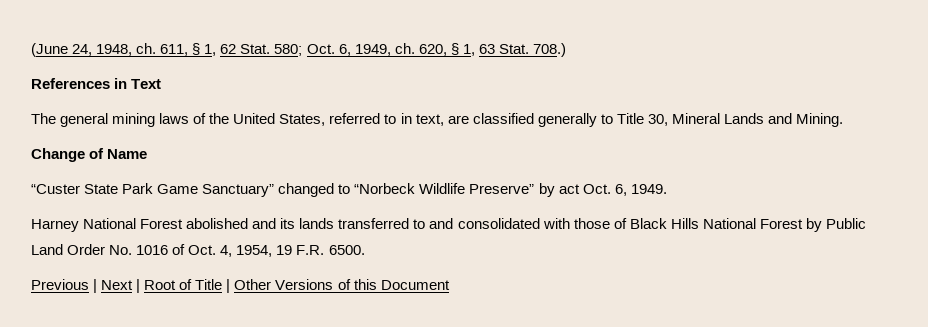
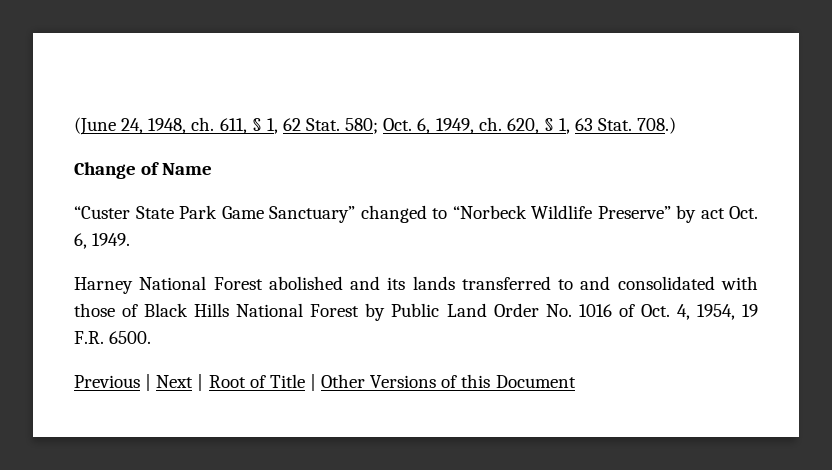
- References in Text
- The general mining laws of the United States, referred to in text, are classified generally to Title 30, Mineral Lands and Mining.

